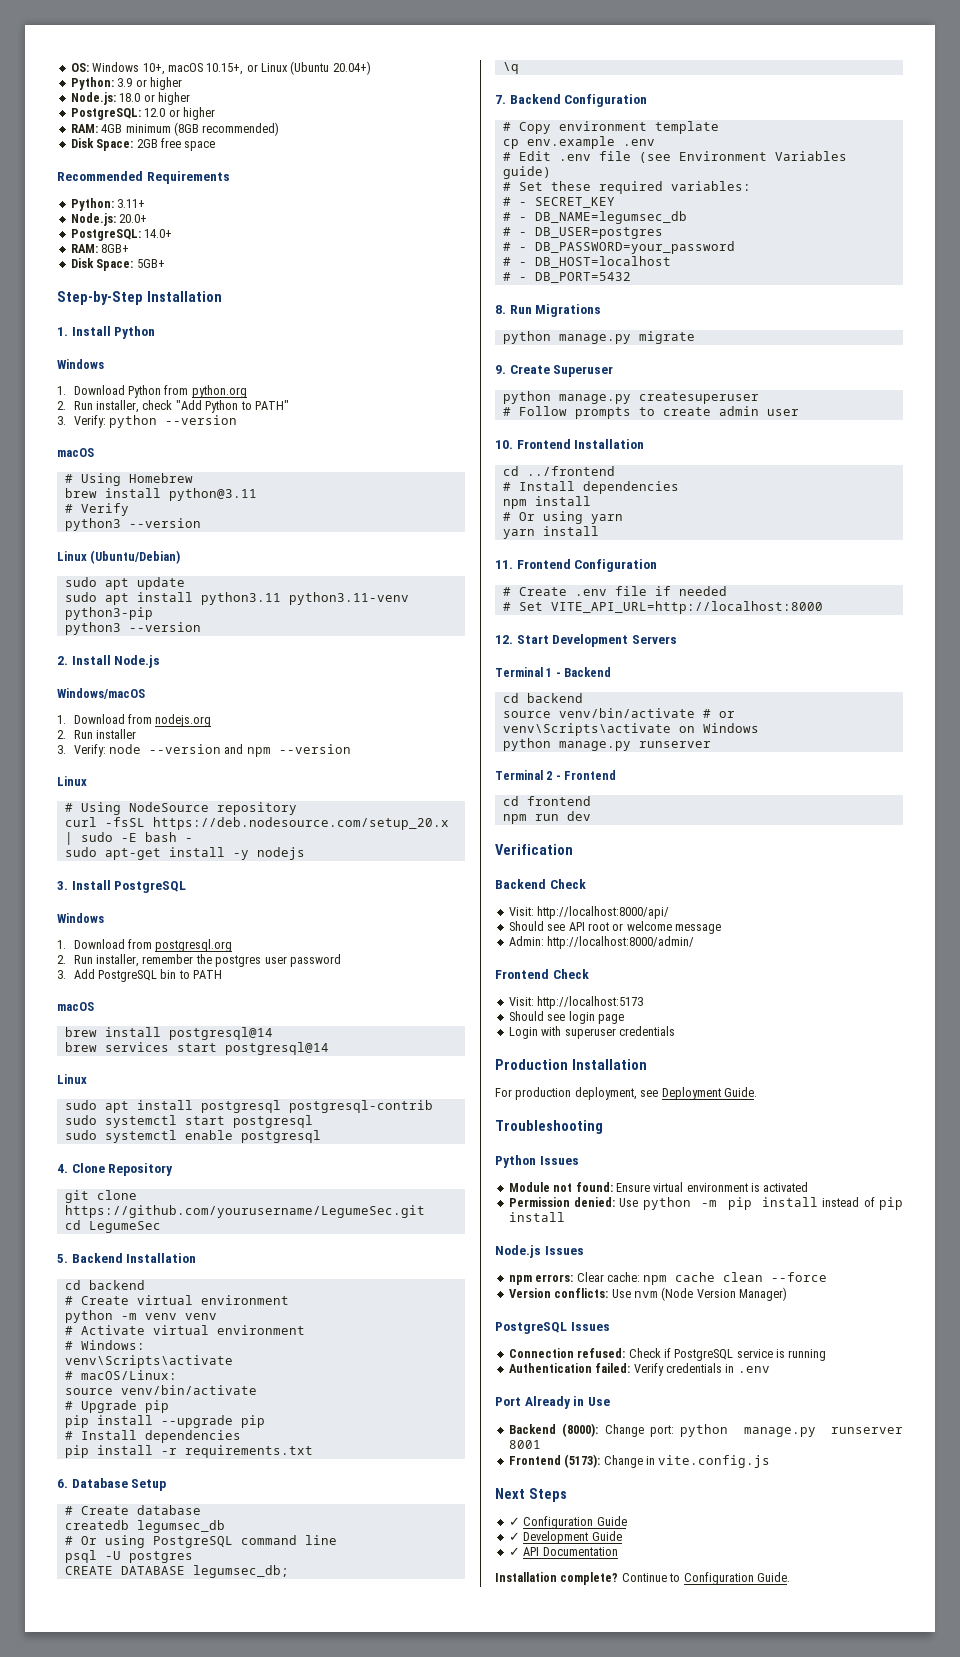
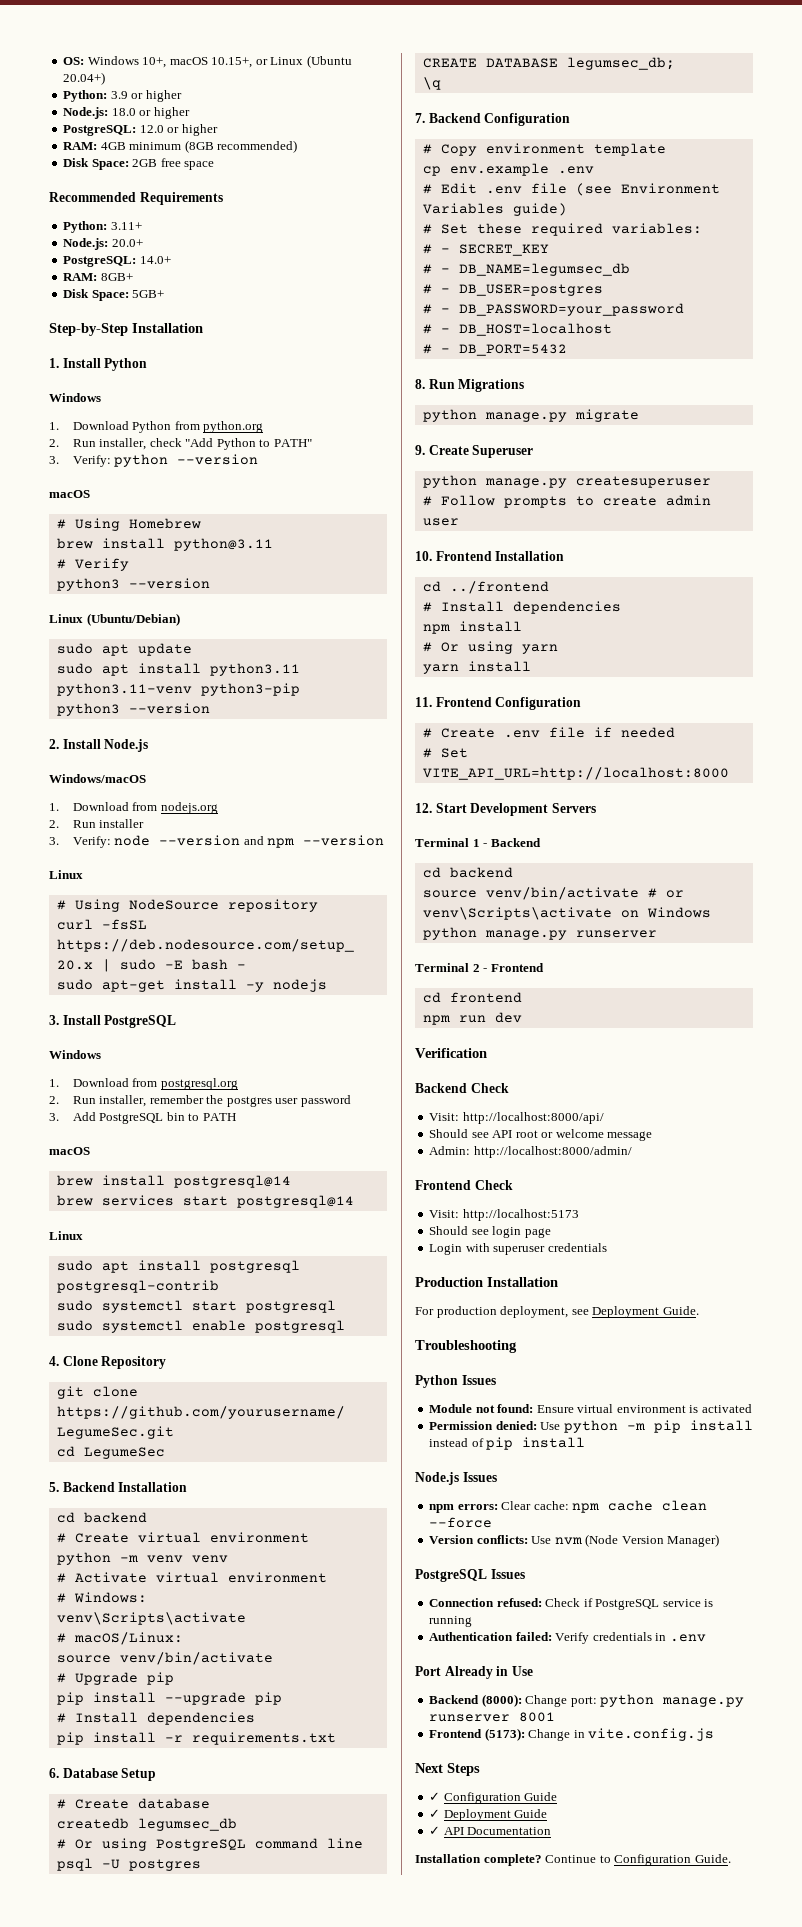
- ✓ Development Guide
+ ✓ Deployment Guide

